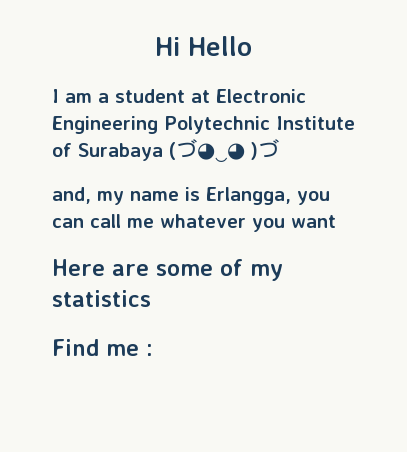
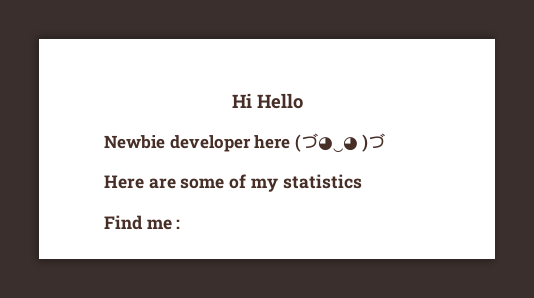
- I am a student at Electronic Engineering Polytechnic Institute of Surabaya (づ◕‿◕ )づ
- and, my name is Erlangga, you can call me whatever you want
+ Newbie developer here (づ◕‿◕ )づ

